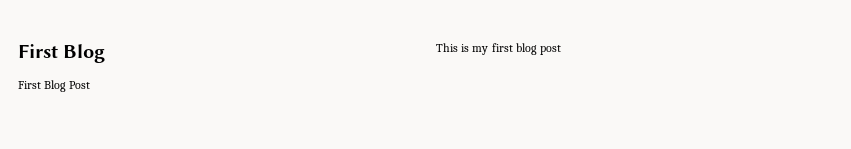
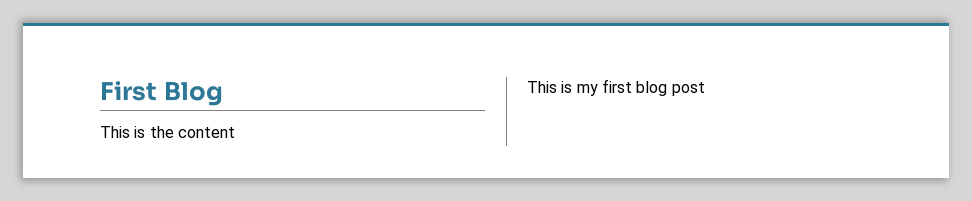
- First Blog Post
+ This is the content

